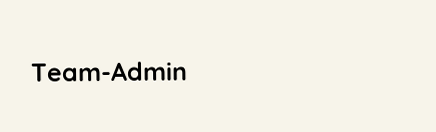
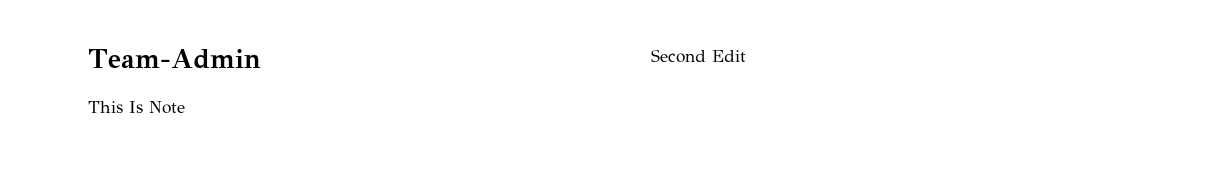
+ This Is Note
+ Second Edit

